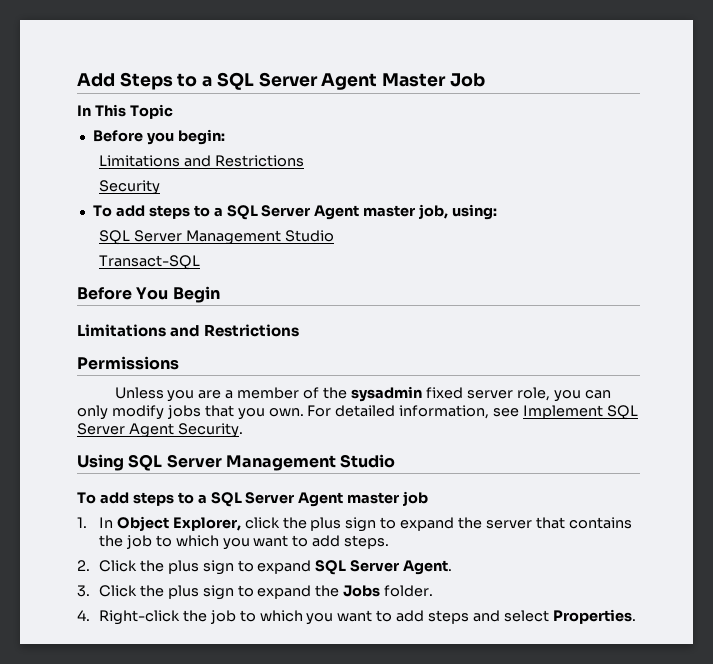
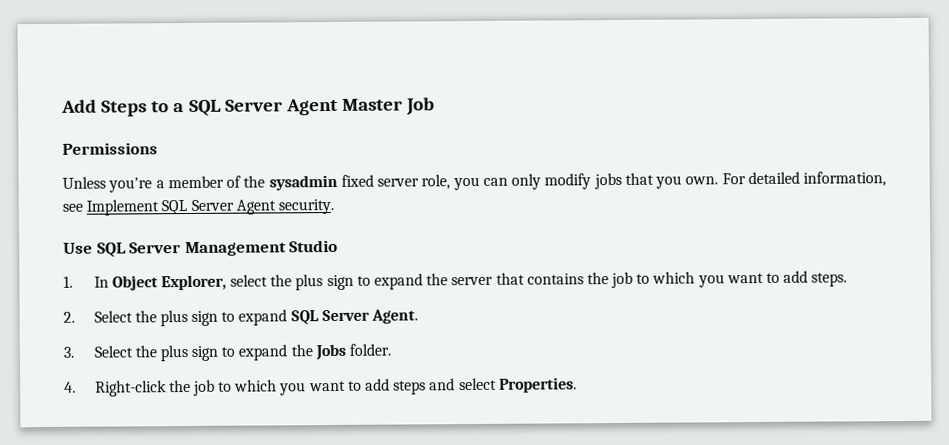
- In This Topic
- Before you begin:
- Limitations and Restrictions
- Security
- To add steps to a SQL Server Agent master job, using:
- SQL Server Management Studio
- Transact-SQL
- Before You Begin
- Limitations and Restrictions
- Unless you are a member of the sysadmin fixed server role, you can only modify jobs that you own.
+ Unless you're a member of the sysadmin fixed server role, you can only modify jobs that you own.
- For detailed information, see Implement SQL Server Agent Security.
- Using SQL Server Management Studio
- To add steps to a SQL Server Agent master job
+ For detailed information, see Implement SQL Server Agent security.
+ Use SQL Server Management Studio
- 1. In Object Explorer, click the plus sign to expand the server that contains the job to which you want to add steps.
+ 1. In Object Explorer, select the plus sign to expand the server that contains the job to which you want to add steps.
- 2. Click the plus sign to expand SQL Server Agent.
+ 2. Select the plus sign to expand SQL Server Agent.
- 3. Click the plus sign to expand the Jobs folder.
+ 3. Select the plus sign to expand the Jobs folder.

